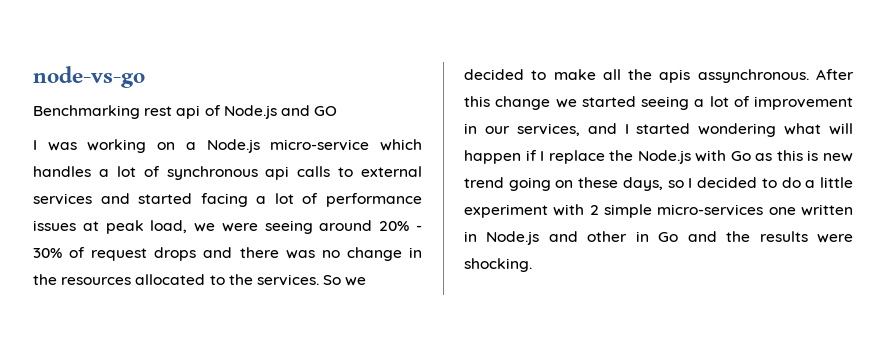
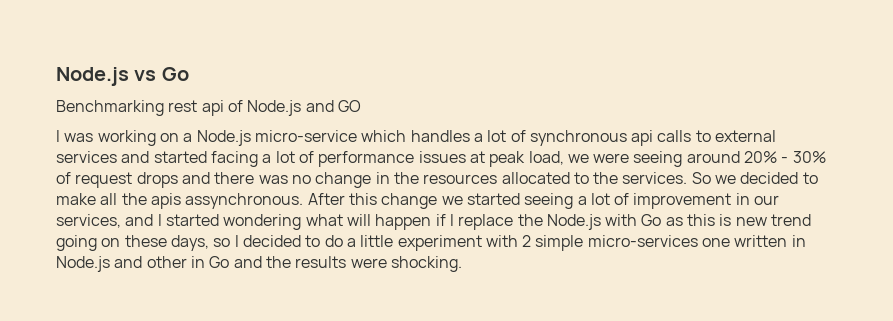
- node-vs-go
+ Node.js vs Go

